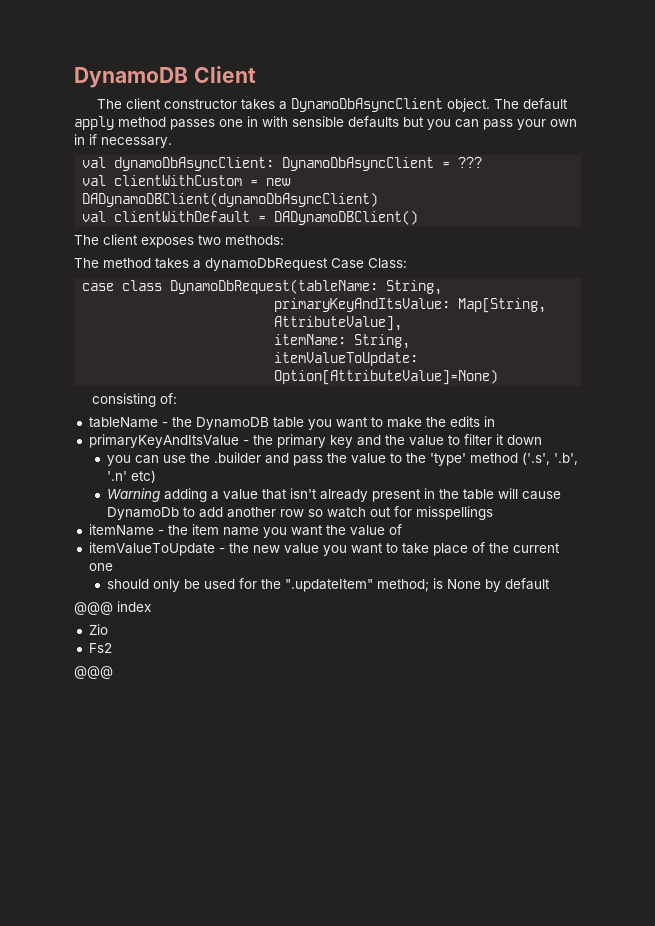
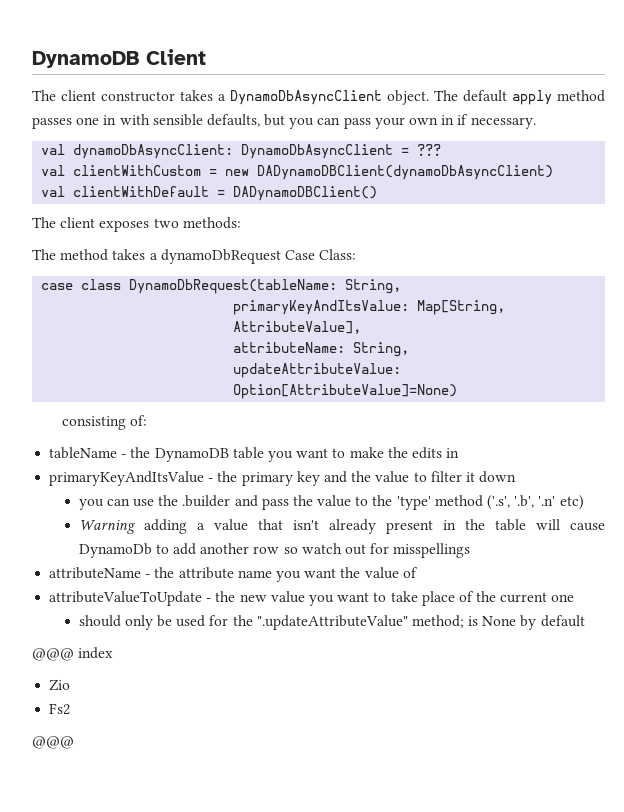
- The default apply method passes one in with sensible defaults but you can pass your own in if necessary.
+ The default apply method passes one in with sensible defaults, but you can pass your own in if necessary.
- itemName: String,
- itemValueToUpdate: Option[AttributeValue]=None)
+ attributeName: String,
+ updateAttributeValue: Option[AttributeValue]=None)
- itemName - the item name you want the value of
+ attributeName - the attribute name you want the value of
- itemValueToUpdate - the new value you want to take place of the current one
+ attributeValueToUpdate - the new value you want to take place of the current one
- should only be used for the ".updateItem" method; is None by default
+ should only be used for the ".updateAttributeValue" method; is None by default

